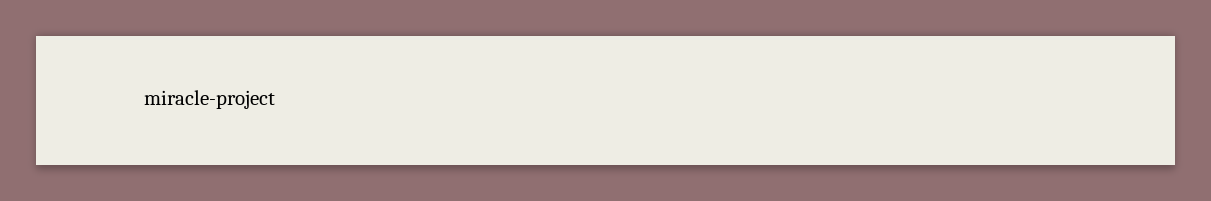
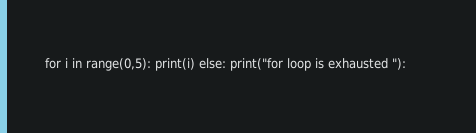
- miracle-project
+ for i in range(0,5): print(i) else: print("for loop is exhausted "):

